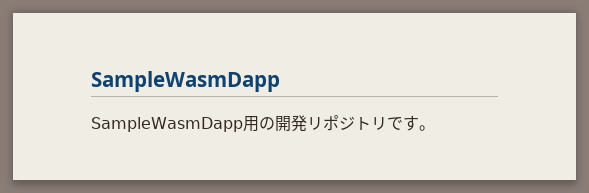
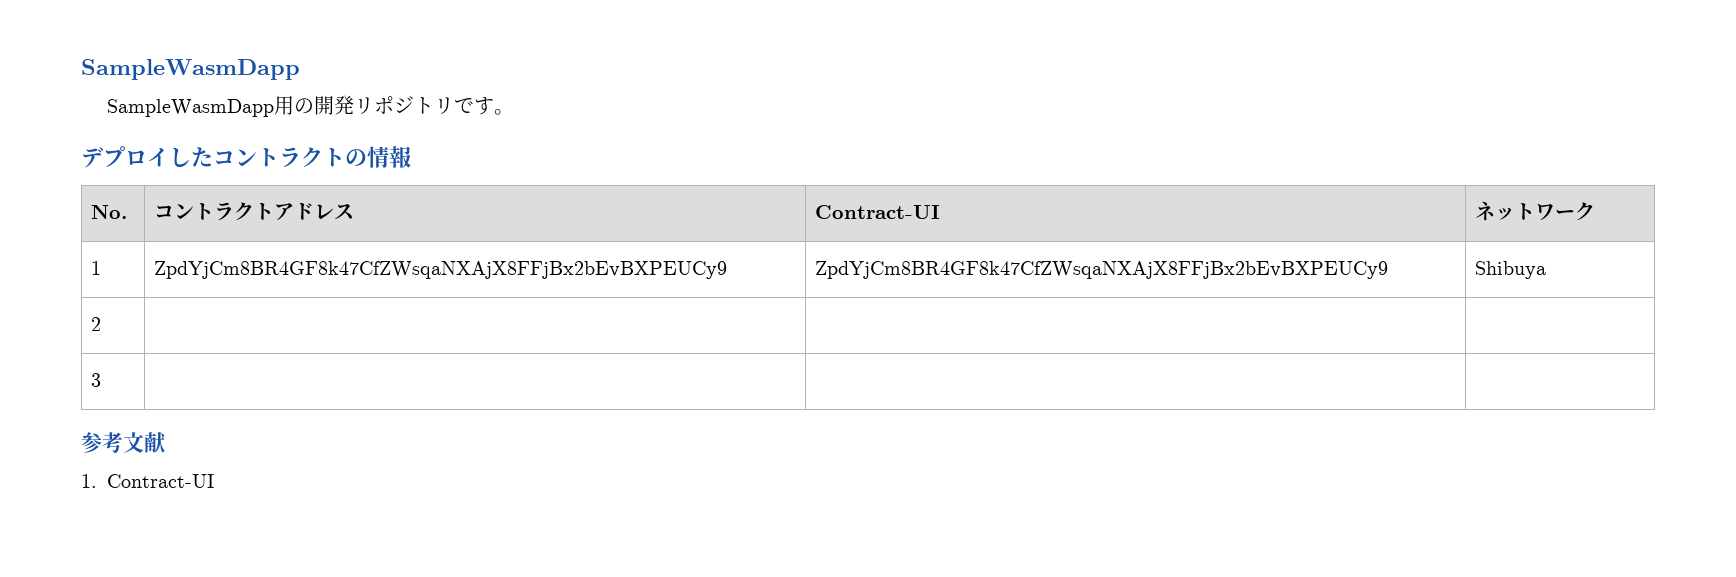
+ デプロイしたコントラクトの情報
+ No. | コントラクトアドレス | Contract-UI | ネットワーク
+ 1 | ZpdYjCm8BR4GF8k47CfZWsqaNXAjX8FFjBx2bEvBXPEUCy9 | ZpdYjCm8BR4GF8k47CfZWsqaNXAjX8FFjBx2bEvBXPEUCy9 | Shibuya
+ 2 | | |
+ 3 | | |
+ 参考文献
+ 1. Contract-UI

